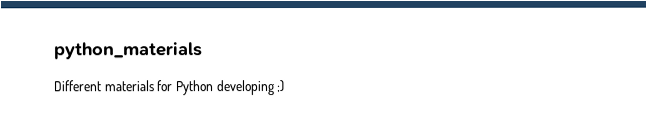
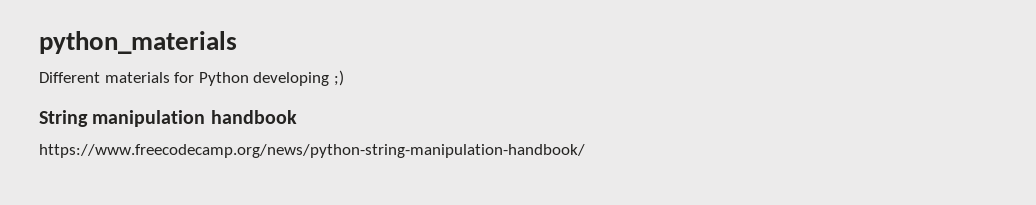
+ String manipulation handbook
+ https://www.freecodecamp.org/news/python-string-manipulation-handbook/

